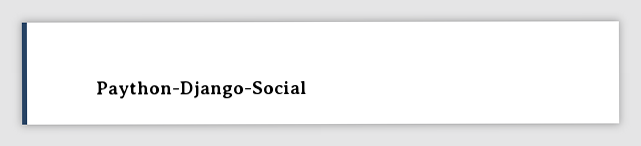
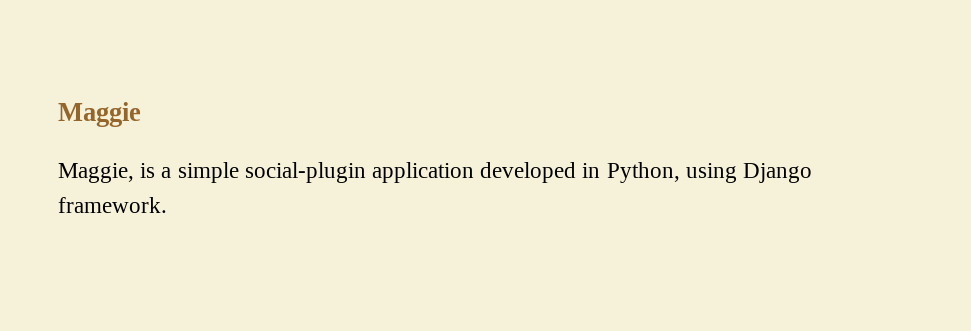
- Paython-Django-Social
+ Maggie
+ Maggie, is a simple social-plugin application developed in Python, using Django framework.

